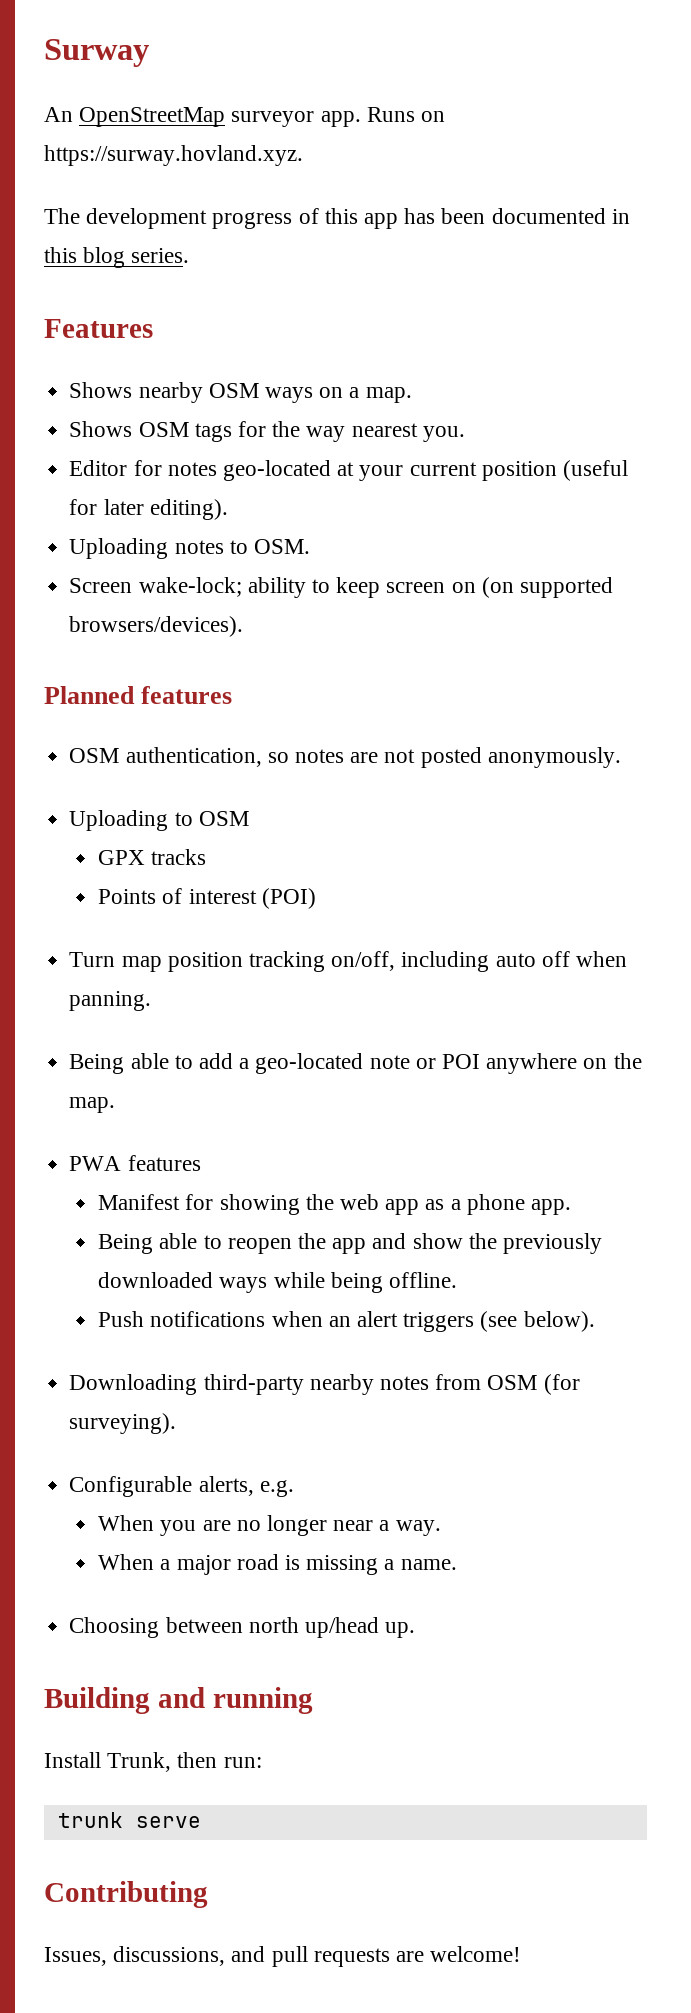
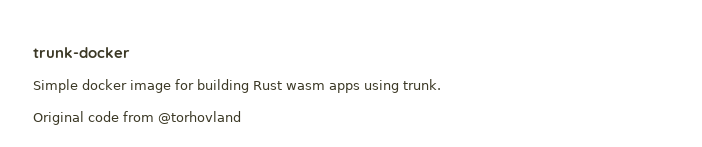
- Surway
- An OpenStreetMap surveyor app. Runs on https://surway.hovland.xyz.
- The development progress of this app has been documented in this blog series.
- Features
- Shows nearby OSM ways on a map.
- Shows OSM tags for the way nearest you.
- Editor for notes geo-located at your current position (useful for later editing).
- Uploading notes to OSM.
- Screen wake-lock; ability to keep screen on (on supported browsers/devices).
- Planned features
- OSM authentication, so notes are not posted anonymously.
- Uploading to OSM
- GPX tracks
- Points of interest (POI)
- Turn map position tracking on/off, including auto off when panning.
- Being able to add a geo-located note or POI anywhere on the map.
- PWA features
- Manifest for showing the web app as a phone app.
- Being able to reopen the app and show the previously downloaded ways while being offline.
- Push notifications when an alert triggers (see below).
- Downloading third-party nearby notes from OSM (for surveying).
- Configurable alerts, e.g.
- When you are no longer near a way.
- When a major road is missing a name.
- Choosing between north up/head up.
- Building and running
- Install Trunk, then run:
- trunk serve
- Contributing
- Issues, discussions, and pull requests are welcome!
+ trunk-docker
+ Simple docker image for building Rust wasm apps using trunk.
+ Original code from @torhovland

